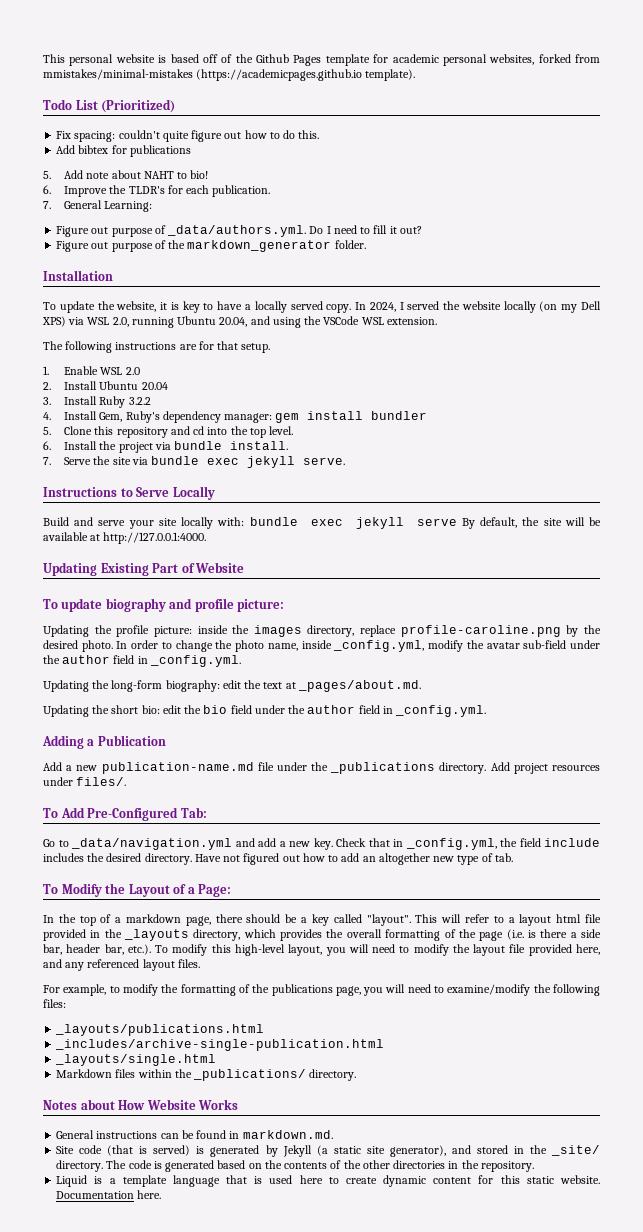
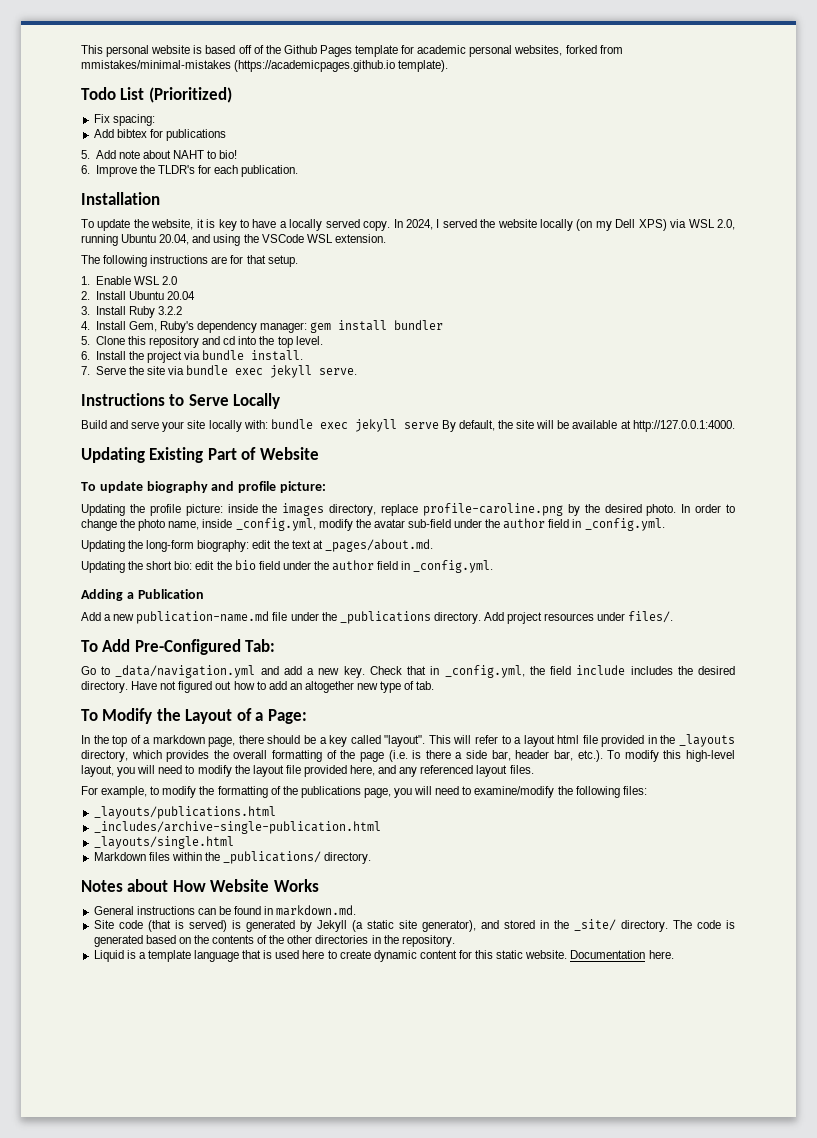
- Fix spacing: couldn't quite figure out how to do this.
+ Fix spacing:
- 7. General Learning:
- Figure out purpose of _data/authors.yml. Do I need to fill it out?
- Figure out purpose of the markdown_generator folder.

